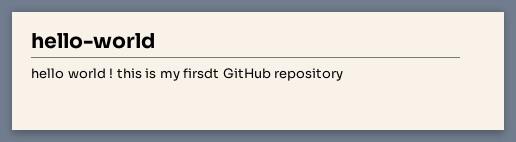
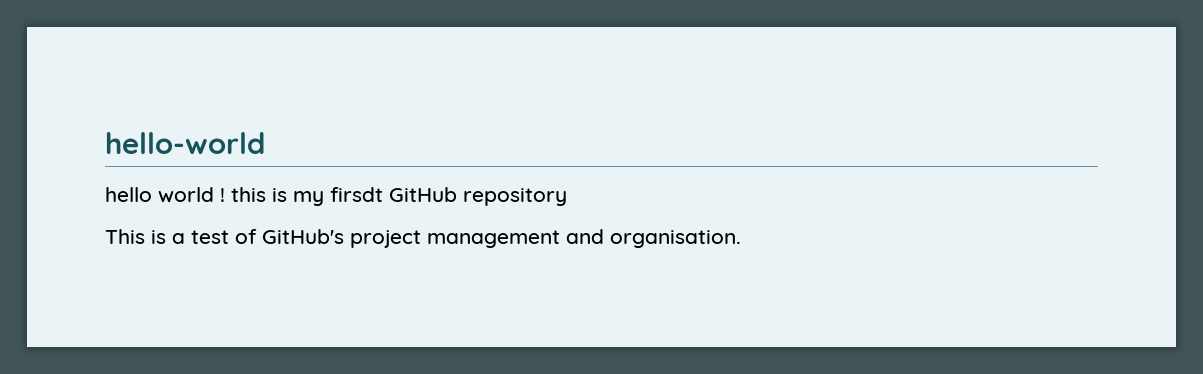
+ This is a test of GitHub's project management and organisation.

